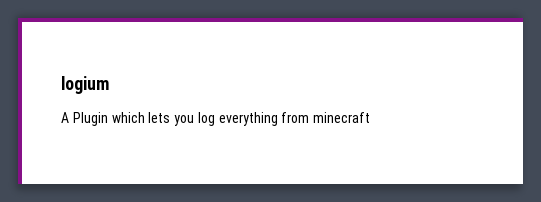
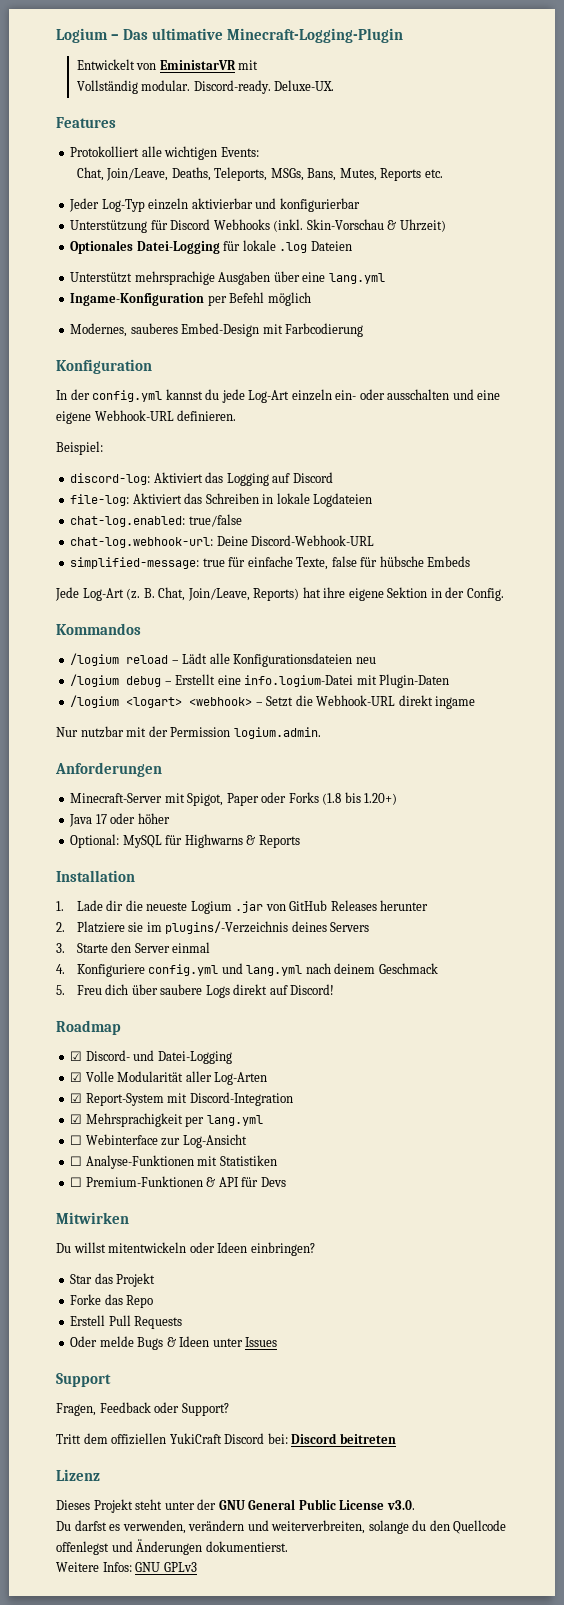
- logium
- A Plugin which lets you log everything from minecraft
+ Logium – Das ultimative Minecraft-Logging-Plugin
+ Entwickelt von EministarVR mit
+ Vollständig modular. Discord-ready. Deluxe-UX.
+ Features
+ Protokolliert alle wichtigen Events:
+ Chat, Join/Leave, Deaths, Teleports, MSGs, Bans, Mutes, Reports etc.
+ Jeder Log-Typ einzeln aktivierbar und konfigurierbar
+ Unterstützung für Discord Webhooks (inkl. Skin-Vorschau & Uhrzeit)
+ Optionales Datei-Logging für lokale .log Dateien
+ Unterstützt mehrsprachige Ausgaben über eine lang.yml
+ Ingame-Konfiguration per Befehl möglich
+ Modernes, sauberes Embed-Design mit Farbcodierung
+ Konfiguration
+ In der config.yml kannst du jede Log-Art einzeln ein- oder ausschalten und eine eigene Webhook-URL definieren.
+ Beispiel:
+ discord-log: Aktiviert das Logging auf Discord
+ file-log: Aktiviert das Schreiben in lokale Logdateien
+ chat-log.enabled: true/false
+ chat-log.webhook-url: Deine Discord-Webhook-URL
+ simplified-message: true für einfache Texte, false für hübsche Embeds
+ Jede Log-Art (z. B. Chat, Join/Leave, Reports) hat ihre eigene Sektion in der Config.
+ Kommandos
+ /logium reload – Lädt alle Konfigurationsdateien neu
+ /logium debug – Erstellt eine info.logium-Datei mit Plugin-Daten
+ /logium <logart> <webhook> – Setzt die Webhook-URL direkt ingame
+ Nur nutzbar mit der Permission logium.admin.
+ Anforderungen
+ Minecraft-Server mit Spigot, Paper oder Forks (1.8 bis 1.20+)
+ Java 17 oder höher
+ Optional: MySQL für Highwarns & Reports
+ Installation
+ 1. Lade dir die neueste Logium .jar von GitHub Releases herunter
+ 2. Platziere sie im plugins/-Verzeichnis deines Servers
+ 3. Starte den Server einmal
+ 4. Konfiguriere config.yml und lang.yml nach deinem Geschmack
+ 5. Freu dich über saubere Logs direkt auf Discord!
+ Roadmap
+ ☑ Discord- und Datei-Logging
+ ☑ Volle Modularität aller Log-Arten
+ ☑ Report-System mit Discord-Integration
+ ☑ Mehrsprachigkeit per lang.yml
+ ☐ Webinterface zur Log-Ansicht
+ ☐ Analyse-Funktionen mit Statistiken
+ ☐ Premium-Funktionen & API für Devs
+ Mitwirken
+ Du willst mitentwickeln oder Ideen einbringen?
+ Star das Projekt
+ Forke das Repo
+ Erstell Pull Requests
+ Oder melde Bugs & Ideen unter Issues
+ Support
+ Fragen, Feedback oder Support?
+ Tritt dem offiziellen YukiCraft Discord bei: Discord beitreten
+ Lizenz
+ Dieses Projekt steht unter der GNU General Public License v3.0.
+ Du darfst es verwenden, verändern und weiterverbreiten, solange du den Quellcode offenlegst und Änderungen dokumentierst.
+ Weitere Infos: GNU GPLv3

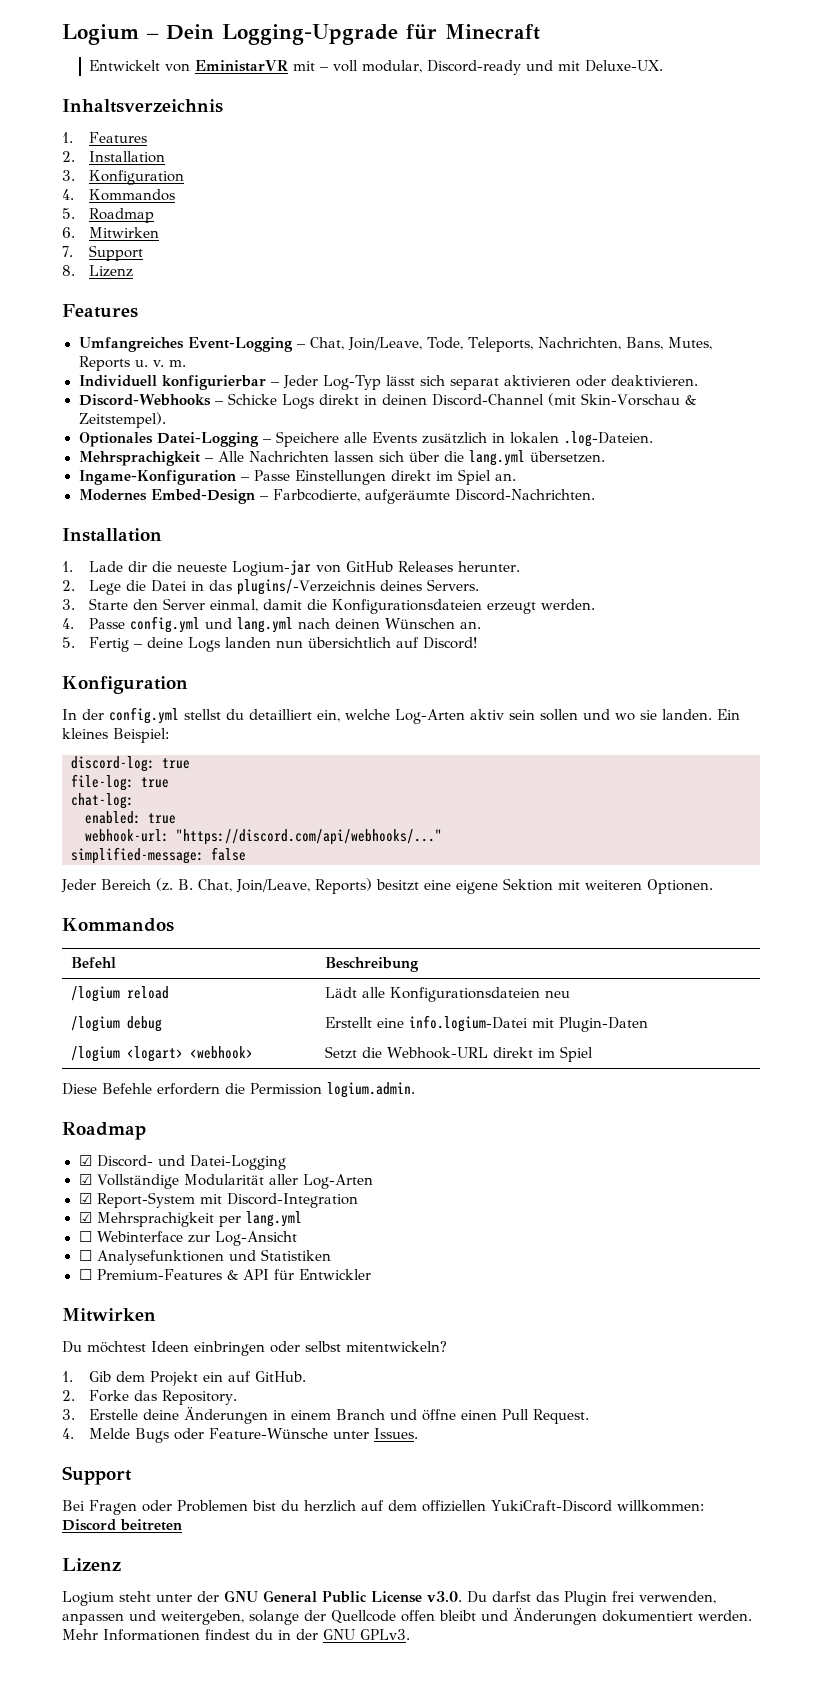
- Logium – Das ultimative Minecraft-Logging-Plugin
+ Logium – Dein Logging-Upgrade für Minecraft
- Entwickelt von EministarVR mit
- Vollständig modular. Discord-ready. Deluxe-UX.
+ Entwickelt von EministarVR mit – voll modular, Discord-ready und mit Deluxe-UX.
+ Inhaltsverzeichnis
+ 1. Features
+ 2. Installation
+ 3. Konfiguration
+ 4. Kommandos
+ 5. Roadmap
+ 6. Mitwirken
+ 7. Support
+ 8. Lizenz
  Features
- Protokolliert alle wichtigen Events:
- Chat, Join/Leave, Deaths, Teleports, MSGs, Bans, Mutes, Reports etc.
- Jeder Log-Typ einzeln aktivierbar und konfigurierbar
- Unterstützung für Discord Webhooks (inkl. Skin-Vorschau & Uhrzeit)
+ Umfangreiches Event-Logging – Chat, Join/Leave, Tode, Teleports, Nachrichten, Bans, Mutes, Reports u. v. m.
+ Individuell konfigurierbar – Jeder Log-Typ lässt sich separat aktivieren oder deaktivieren.
+ Discord-Webhooks – Schicke Logs direkt in deinen Discord-Channel (mit Skin-Vorschau & Zeitstempel).
- Optionales Datei-Logging für lokale .log Dateien
- Unterstützt mehrsprachige Ausgaben über eine lang.yml
+ Optionales Datei-Logging – Speichere alle Events zusätzlich in lokalen .log-Dateien.
+ Mehrsprachigkeit – Alle Nachrichten lassen sich über die lang.yml übersetzen.
- Ingame-Konfiguration per Befehl möglich
- Modernes, sauberes Embed-Design mit Farbcodierung
- Konfiguration
- In der config.yml kannst du jede Log-Art einzeln ein- oder ausschalten und eine eigene Webhook-URL definieren.
- Beispiel:
- discord-log: Aktiviert das Logging auf Discord
- file-log: Aktiviert das Schreiben in lokale Logdateien
- chat-log.enabled: true/false
- chat-log.webhook-url: Deine Discord-Webhook-URL
- simplified-message: true für einfache Texte, false für hübsche Embeds
- Jede Log-Art (z. B. Chat, Join/Leave, Reports) hat ihre eigene Sektion in der Config.
- Kommandos
- /logium reload – Lädt alle Konfigurationsdateien neu
- /logium debug – Erstellt eine info.logium-Datei mit Plugin-Daten
- /logium <logart> <webhook> – Setzt die Webhook-URL direkt ingame
- Nur nutzbar mit der Permission logium.admin.
- Anforderungen
- Minecraft-Server mit Spigot, Paper oder Forks (1.8 bis 1.20+)
- Java 17 oder höher
- Optional: MySQL für Highwarns & Reports
+ Ingame-Konfiguration – Passe Einstellungen direkt im Spiel an.
+ Modernes Embed-Design – Farbcodierte, aufgeräumte Discord-Nachrichten.
- 1. Lade dir die neueste Logium .jar von GitHub Releases herunter
- 2. Platziere sie im plugins/-Verzeichnis deines Servers
+ 1. Lade dir die neueste Logium-jar von GitHub Releases herunter.
+ 2. Lege die Datei in das plugins/-Verzeichnis deines Servers.
- 3. Starte den Server einmal
- 4. Konfiguriere config.yml und lang.yml nach deinem Geschmack
- 5. Freu dich über saubere Logs direkt auf Discord!
+ 3. Starte den Server einmal, damit die Konfigurationsdateien erzeugt werden.
+ 4. Passe config.yml und lang.yml nach deinen Wünschen an.
+ 5. Fertig – deine Logs landen nun übersichtlich auf Discord!
+ Konfiguration
+ In der config.yml stellst du detailliert ein, welche Log-Arten aktiv sein sollen und wo sie landen. Ein kleines Beispiel:
+ discord-log: true
+ file-log: true
+ chat-log:
+ enabled: true
+ webhook-url: "https://discord.com/api/webhooks/..."
+ simplified-message: false
+ Jeder Bereich (z. B. Chat, Join/Leave, Reports) besitzt eine eigene Sektion mit weiteren Optionen.
+ Kommandos
+ Befehl | Beschreibung
+ /logium reload | Lädt alle Konfigurationsdateien neu
+ /logium debug | Erstellt eine info.logium-Datei mit Plugin-Daten
+ /logium <logart> <webhook> | Setzt die Webhook-URL direkt im Spiel
+ Diese Befehle erfordern die Permission logium.admin.
- ☑ Volle Modularität aller Log-Arten
+ ☑ Vollständige Modularität aller Log-Arten
- ☐ Analyse-Funktionen mit Statistiken
+ ☐ Analysefunktionen und Statistiken
- ☐ Premium-Funktionen & API für Devs
+ ☐ Premium-Features & API für Entwickler
- Du willst mitentwickeln oder Ideen einbringen?
- Star das Projekt
- Forke das Repo
- Erstell Pull Requests
- Oder melde Bugs & Ideen unter Issues
+ Du möchtest Ideen einbringen oder selbst mitentwickeln?
+ 1. Gib dem Projekt ein auf GitHub.
+ 2. Forke das Repository.
+ 3. Erstelle deine Änderungen in einem Branch und öffne einen Pull Request.
+ 4. Melde Bugs oder Feature-Wünsche unter Issues.
  Support
- Fragen, Feedback oder Support?
- Tritt dem offiziellen YukiCraft Discord bei: Discord beitreten
+ Bei Fragen oder Problemen bist du herzlich auf dem offiziellen YukiCraft-Discord willkommen: Discord beitreten
- Dieses Projekt steht unter der GNU General Public License v3.0.
- Du darfst es verwenden, verändern und weiterverbreiten, solange du den Quellcode offenlegst und Änderungen dokumentierst.
- Weitere Infos: GNU GPLv3
+ Logium steht unter der GNU General Public License v3.0. Du darfst das Plugin frei verwenden, anpassen und weitergeben, solange der Quellcode offen bleibt und Änderungen dokumentiert werden. Mehr Informationen findest du in der GNU GPLv3.

